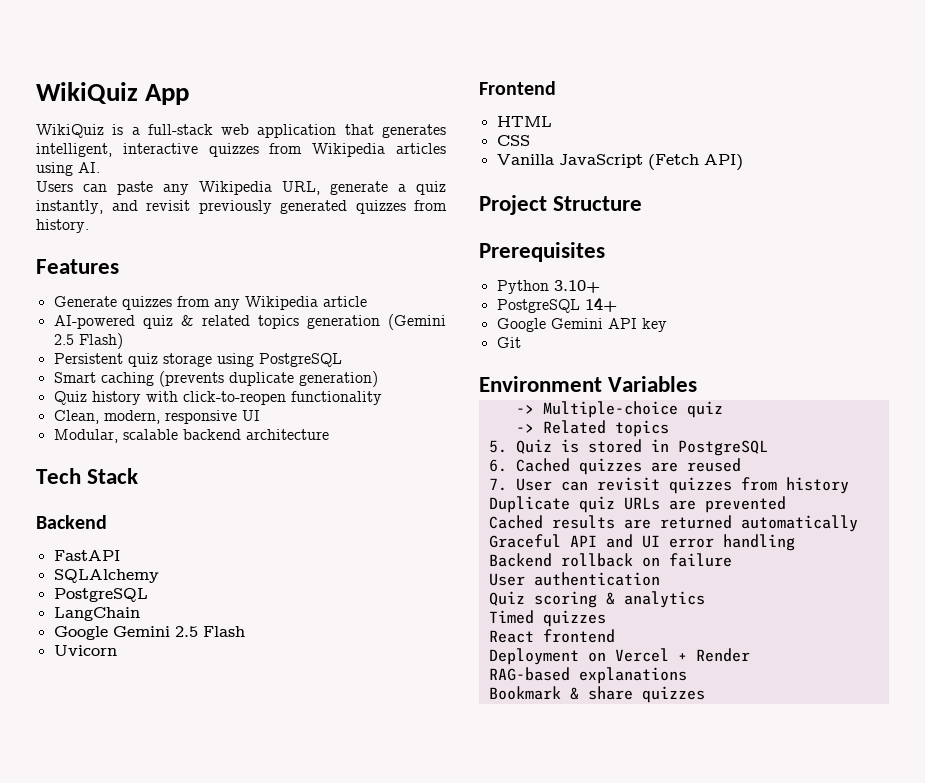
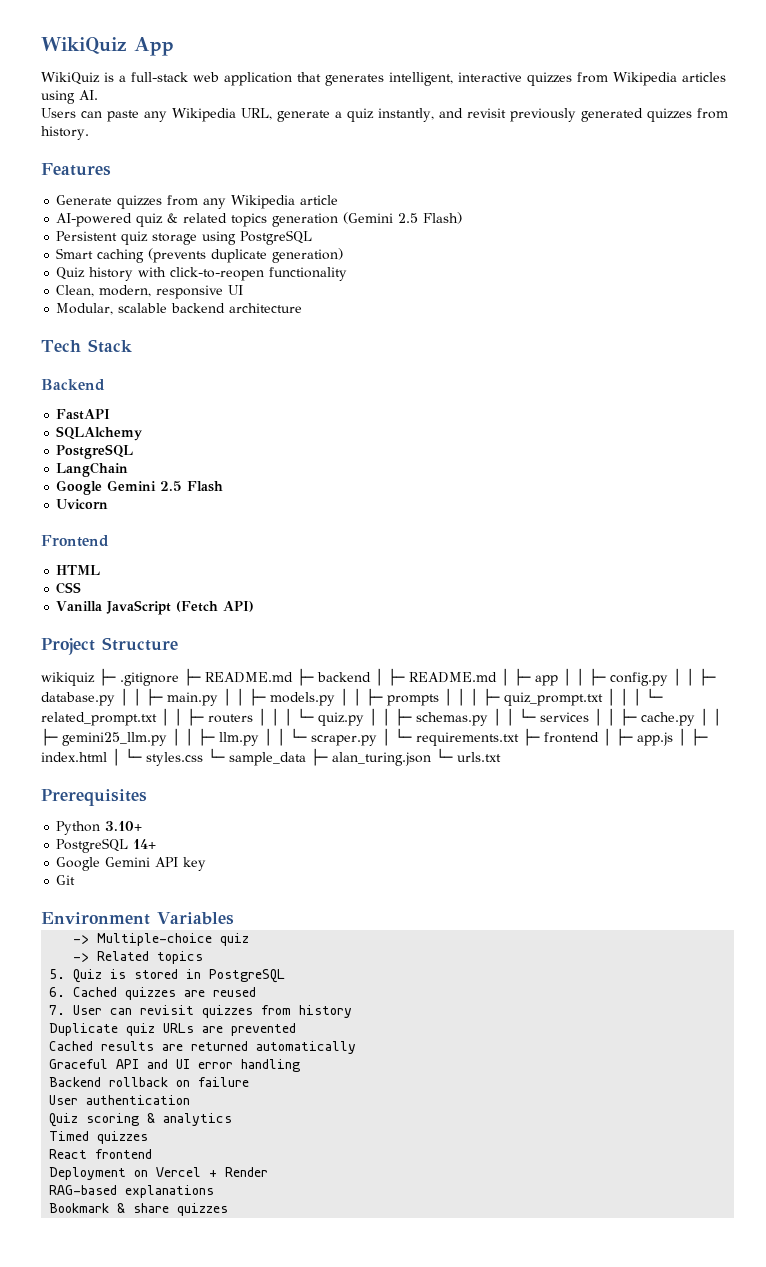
+ wikiquiz ├─ .gitignore ├─ README.md ├─ backend │ ├─ README.md │ ├─ app │ │ ├─ config.py │ │ ├─ database.py │ │ ├─ main.py │ │ ├─ models.py │ │ ├─ prompts │ │ │ ├─ quiz_prompt.txt │ │ │ └─ related_prompt.txt │ │ ├─ routers │ │ │ └─ quiz.py │ │ ├─ schemas.py │ │ └─ services │ │ ├─ cache.py │ │ ├─ gemini25_llm.py │ │ ├─ llm.py │ │ └─ scraper.py │ └─ requirements.txt ├─ frontend │ ├─ app.js │ ├─ index.html │ └─ styles.css └─ sample_data ├─ alan_turing.json └─ urls.txt

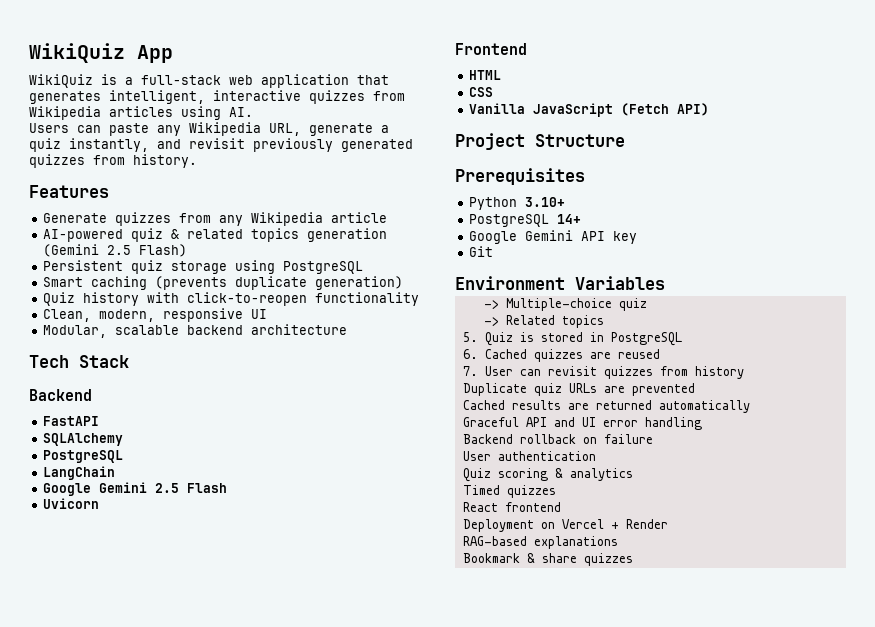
- wikiquiz ├─ .gitignore ├─ README.md ├─ backend │ ├─ README.md │ ├─ app │ │ ├─ config.py │ │ ├─ database.py │ │ ├─ main.py │ │ ├─ models.py │ │ ├─ prompts │ │ │ ├─ quiz_prompt.txt │ │ │ └─ related_prompt.txt │ │ ├─ routers │ │ │ └─ quiz.py │ │ ├─ schemas.py │ │ └─ services │ │ ├─ cache.py │ │ ├─ gemini25_llm.py │ │ ├─ llm.py │ │ └─ scraper.py │ └─ requirements.txt ├─ frontend │ ├─ app.js │ ├─ index.html │ └─ styles.css └─ sample_data ├─ alan_turing.json └─ urls.txt

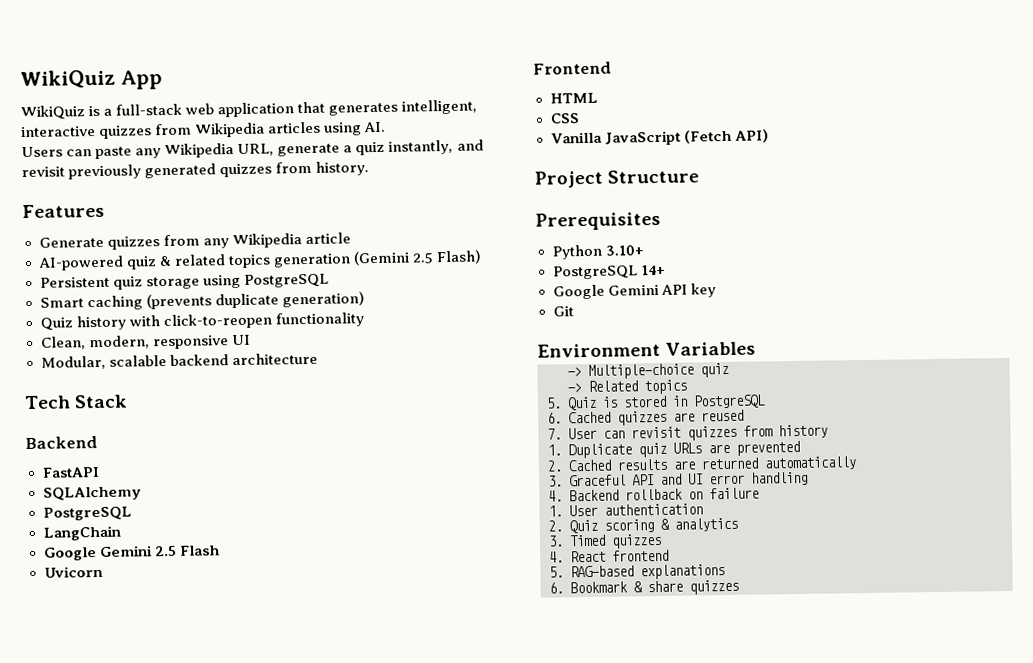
- Duplicate quiz URLs are prevented
+ 1. Duplicate quiz URLs are prevented
- Cached results are returned automatically
+ 2. Cached results are returned automatically
- Graceful API and UI error handling
+ 3. Graceful API and UI error handling
- Backend rollback on failure
+ 4. Backend rollback on failure
- User authentication
+ 1. User authentication
- Quiz scoring & analytics
+ 2. Quiz scoring & analytics
- Timed quizzes
+ 3. Timed quizzes
- React frontend
+ 4. React frontend
- Deployment on Vercel + Render
- RAG-based explanations
+ 5. RAG-based explanations
- Bookmark & share quizzes
+ 6. Bookmark & share quizzes

